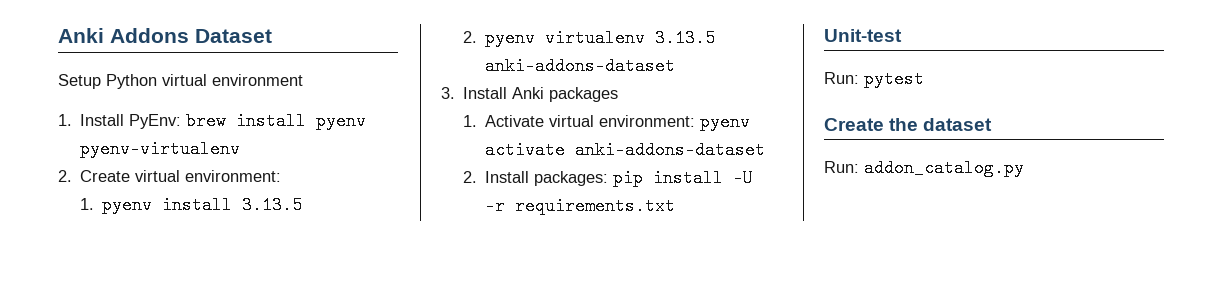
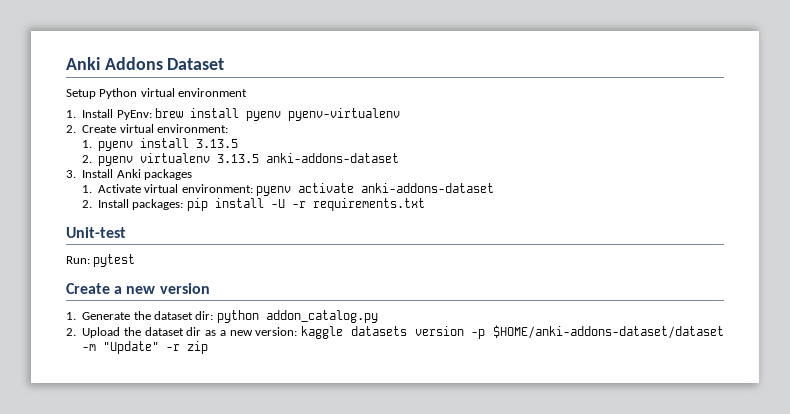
- Create the dataset
- Run: addon_catalog.py
+ Create a new version
+ 1. Generate the dataset dir: python addon_catalog.py
+ 2. Upload the dataset dir as a new version: kaggle datasets version -p $HOME/anki-addons-dataset/dataset -m "Update" -r zip

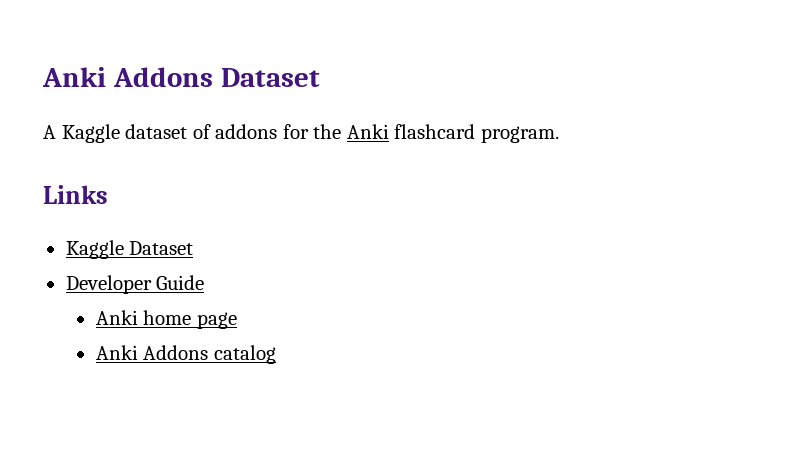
- Setup Python virtual environment
- 1. Install PyEnv: brew install pyenv pyenv-virtualenv
- 2. Create virtual environment:
- 1. pyenv install 3.13.5
- 2. pyenv virtualenv 3.13.5 anki-addons-dataset
- 3. Install Anki packages
- 1. Activate virtual environment: pyenv activate anki-addons-dataset
- 2. Install packages: pip install -U -r requirements.txt
- Unit-test
- Run: pytest
- Create a new version
- 1. Generate the dataset dir: python addon_catalog.py
- 2. Upload the dataset dir as a new version: kaggle datasets version -p $HOME/anki-addons-dataset/dataset -m "Update" -r zip
+ A Kaggle dataset of addons for the Anki flashcard program.
+ Links
+ Kaggle Dataset
+ Developer Guide
+ Anki home page
+ Anki Addons catalog

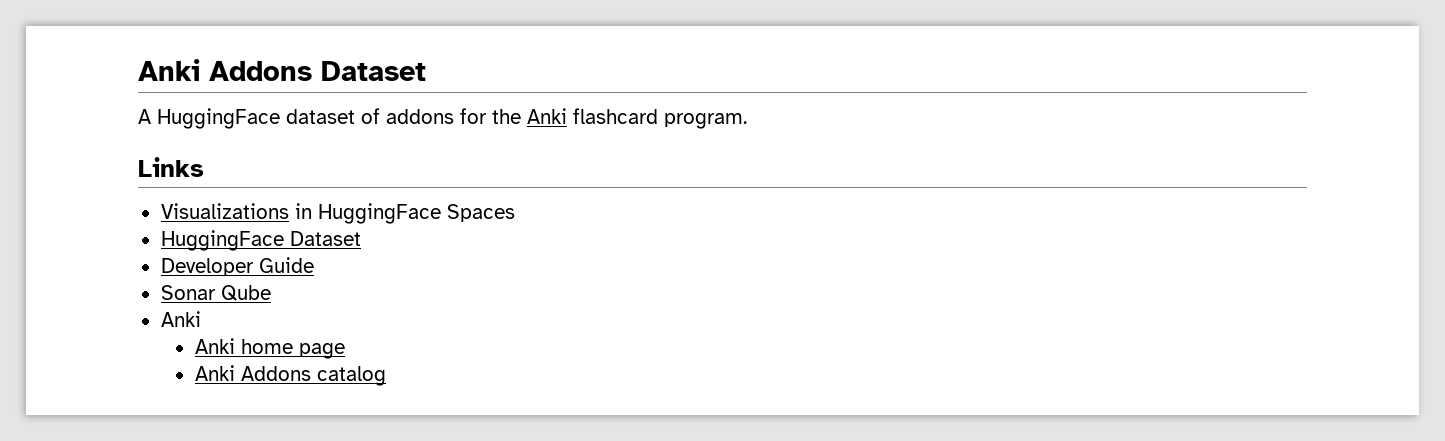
- A Kaggle dataset of addons for the Anki flashcard program.
+ A HuggingFace dataset of addons for the Anki flashcard program.
- Kaggle Dataset
+ Visualizations in HuggingFace Spaces
+ HuggingFace Dataset
+ Sonar Qube
+ Anki

